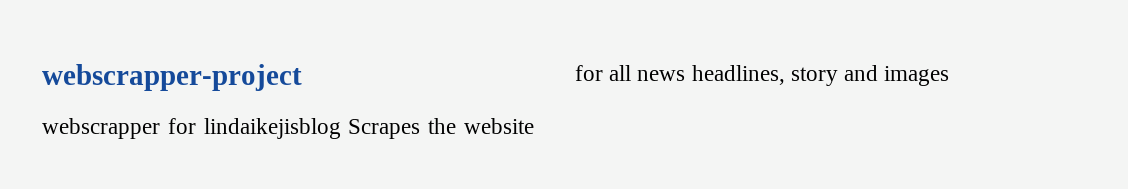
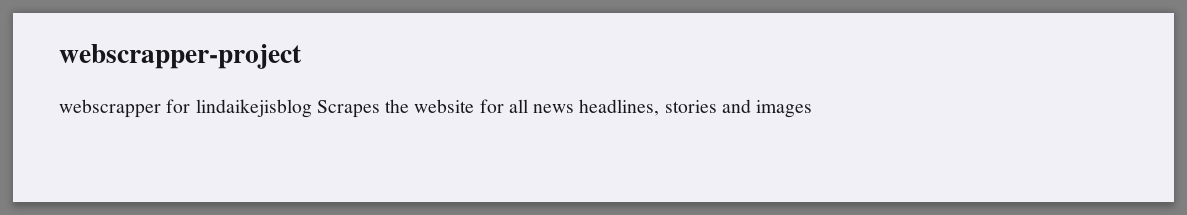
- webscrapper for lindaikejisblog Scrapes the website for all news headlines, story and images
+ webscrapper for lindaikejisblog Scrapes the website for all news headlines, stories and images

